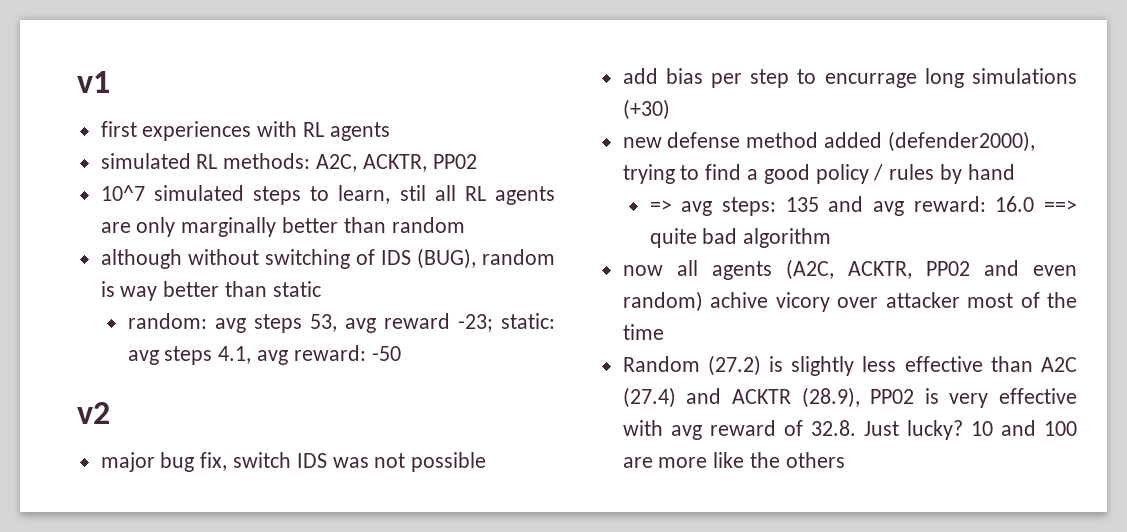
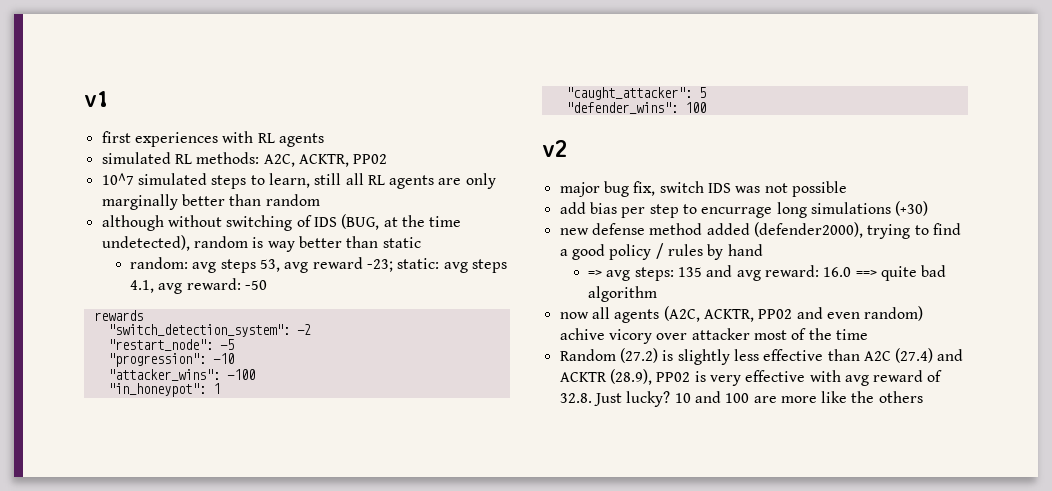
- 10^7 simulated steps to learn, stil all RL agents are only marginally better than random
+ 10^7 simulated steps to learn, still all RL agents are only marginally better than random
- although without switching of IDS (BUG), random is way better than static
+ although without switching of IDS (BUG, at the time undetected), random is way better than static
+ rewards
+ "switch_detection_system": -2
+ "restart_node": -5
+ "progression": -10
+ "attacker_wins": -100
+ "in_honeypot": 1
+ "caught_attacker": 5
+ "defender_wins": 100

